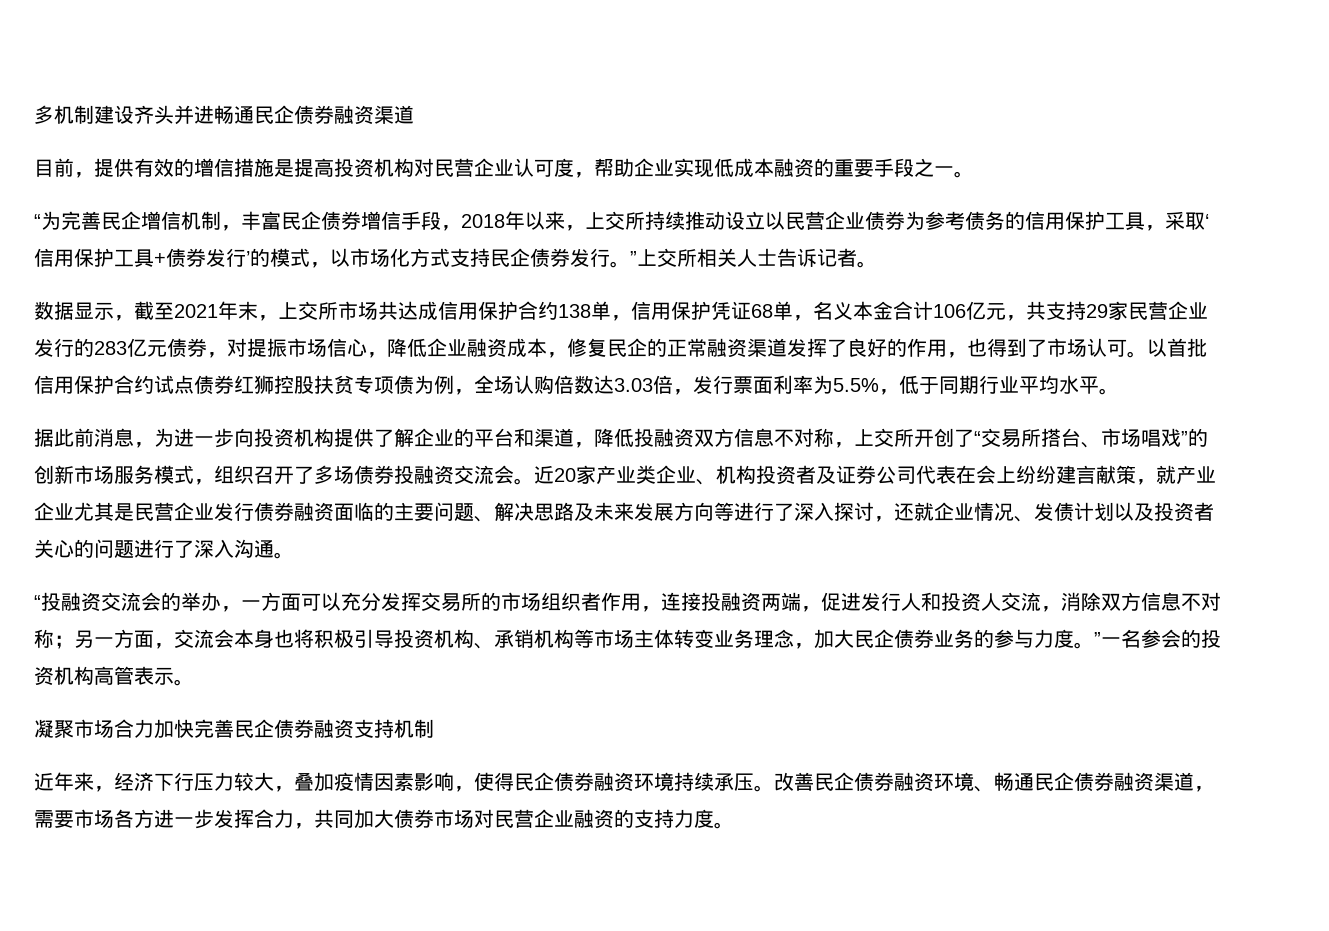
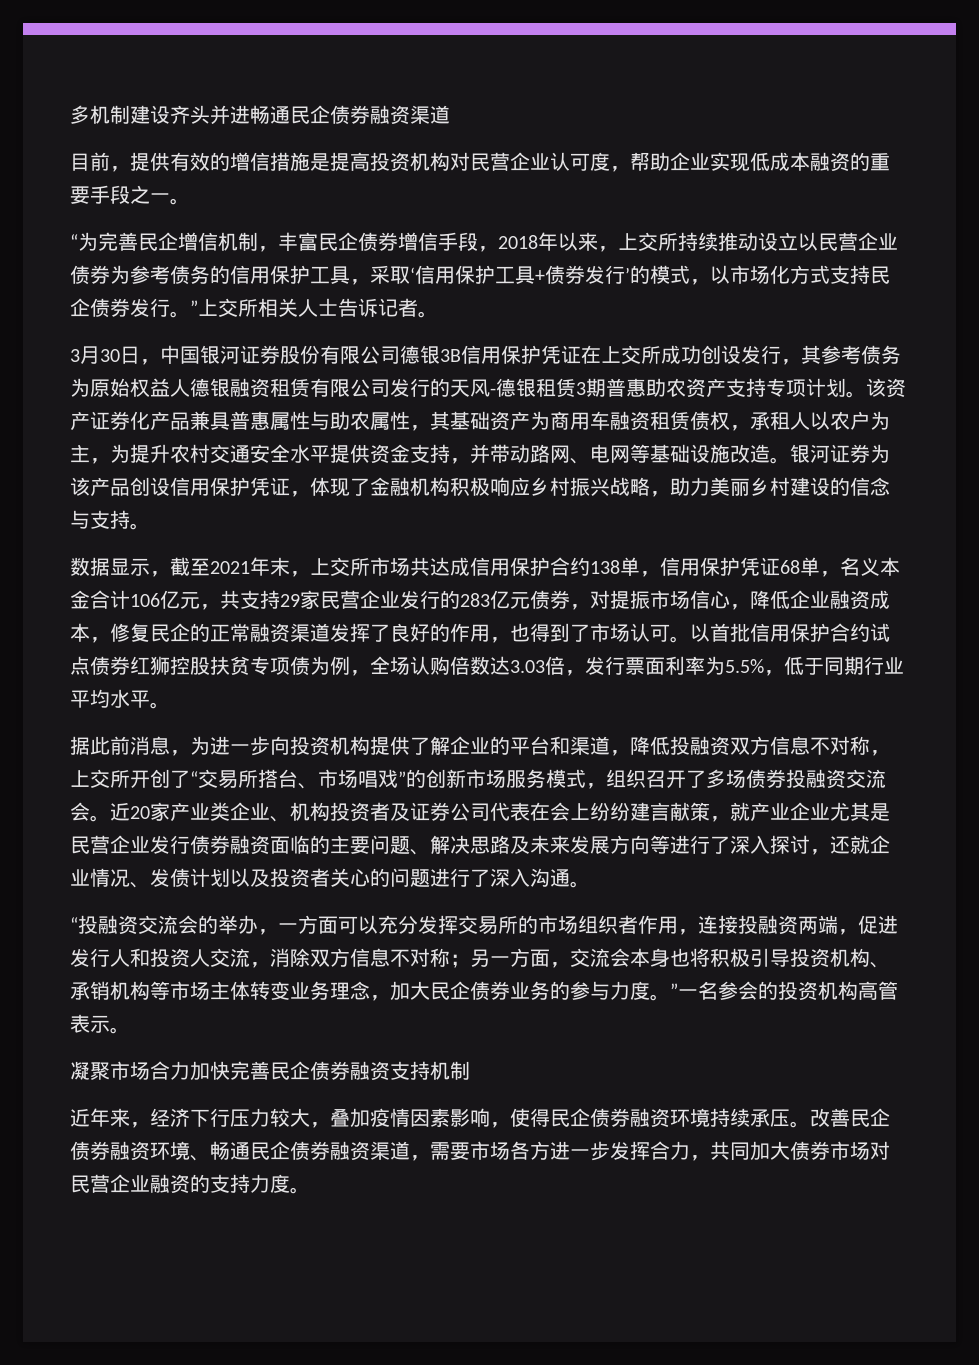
+ 3月30日，中国银河证券股份有限公司德银3B信用保护凭证在上交所成功创设发行，其参考债务为原始权益人德银融资租赁有限公司发行的天风-德银租赁3期普惠助农资产支持专项计划。该资产证券化产品兼具普惠属性与助农属性，其基础资产为商用车融资租赁债权，承租人以农户为主，为提升农村交通安全水平提供资金支持，并带动路网、电网等基础设施改造。银河证券为该产品创设信用保护凭证，体现了金融机构积极响应乡村振兴战略，助力美丽乡村建设的信念与支持。

